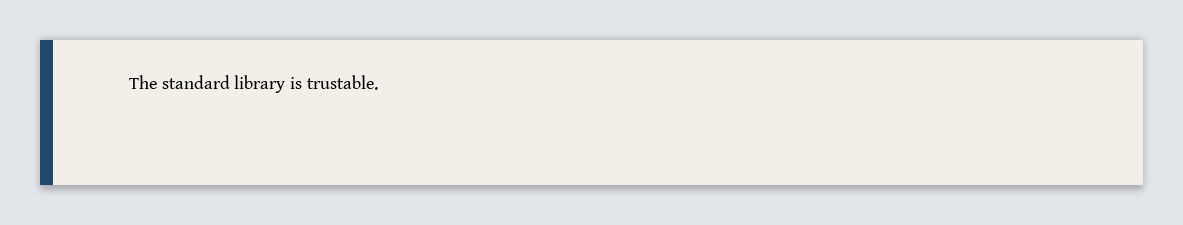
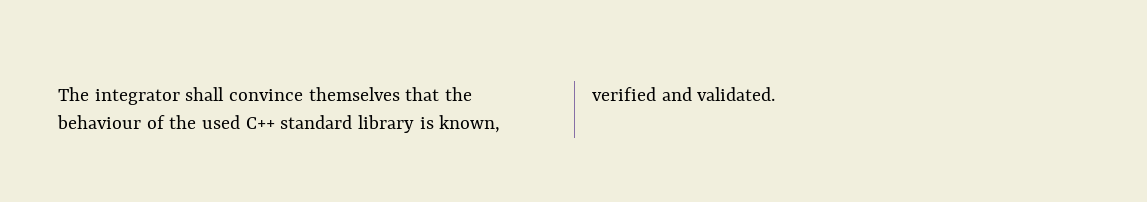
- The standard library is trustable.
+ The integrator shall convince themselves that the behaviour of the used C++ standard library is known, verified and validated.

